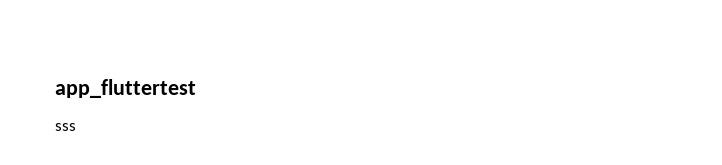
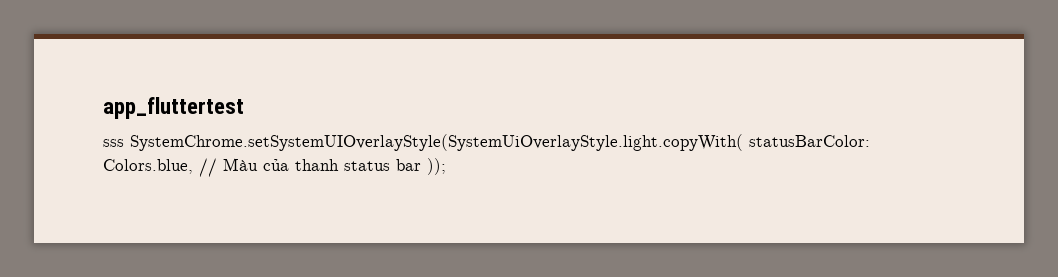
- sss
+ sss SystemChrome.setSystemUIOverlayStyle(SystemUiOverlayStyle.light.copyWith( statusBarColor: Colors.blue, // Màu của thanh status bar ));

